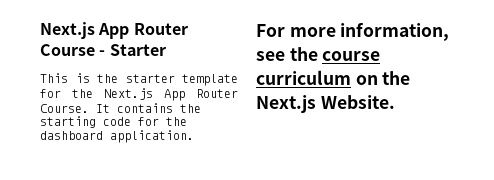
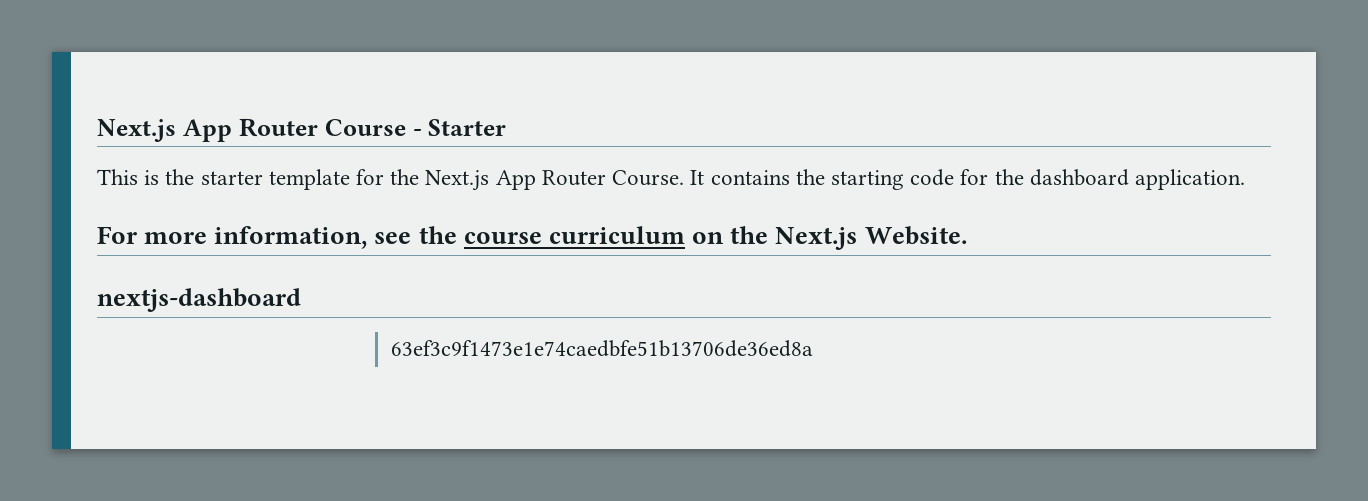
+ nextjs-dashboard
+ 63ef3c9f1473e1e74caedbfe51b13706de36ed8a

